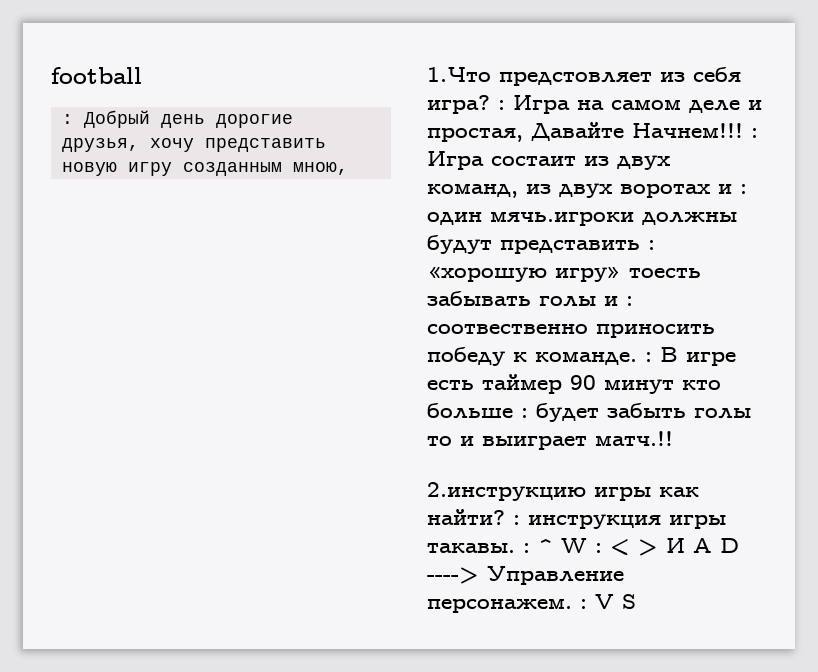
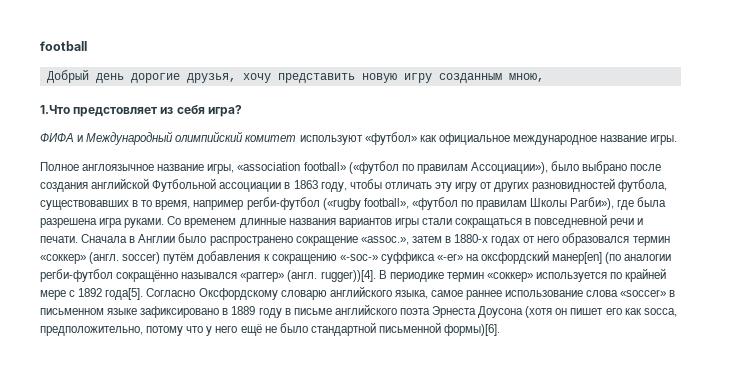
- : Добрый день дорогие друзья, хочу представить новую игру созданным мною,
+ Добрый день дорогие друзья, хочу представить новую игру созданным мною,
- 1.Что предстовляет из себя игра? : Игра на самом деле и простая, Давайте Начнем!!! : Игра состаит из двух команд, из двух воротах и : один мячь.игроки должны будут представить : «хорошую игру» тоесть забывать голы и : соотвественно приносить победу к команде. : В игре есть таймер 90 минут кто больше : будет забыть голы то и выиграет матч.!!
- 2.инструкцию игры как найти? : инструкция игры такавы. : ^ W : < > И A D ----> Управление персонажем. : V S
+ 1.Что предстовляет из себя игра?
+ ФИФА и Международный олимпийский комитет используют «футбол» как официальное международное название игры.
+ Полное англоязычное название игры, «association football» («футбол по правилам Ассоциации»), было выбрано после создания английской Футбольной ассоциации в 1863 году, чтобы отличать эту игру от других разновидностей футбола, существовавших в то время, например регби-футбол («rugby football», «футбол по правилам Школы Рагби»), где была разрешена игра руками. Со временем длинные названия вариантов игры стали сокращаться в повседневной речи и печати. Сначала в Англии было распространено сокращение «assoc.», затем в 1880-х годах от него образовался термин «соккер» (англ. soccer) путём добавления к сокращению «-soc-» суффикса «-er» на оксфордский манер[en] (по аналогии регби-футбол сокращённо назывался «раггер» (англ. rugger))[4]. В периодике термин «соккер» используется по крайней мере с 1892 года[5]. Согласно Оксфордскому словарю английского языка, самое раннее использование слова «soccer» в письменном языке зафиксировано в 1889 году в письме английского поэта Эрнеста Доусона (хотя он пишет его как socca, предположительно, потому что у него ещё не было стандартной письменной формы)[6].

